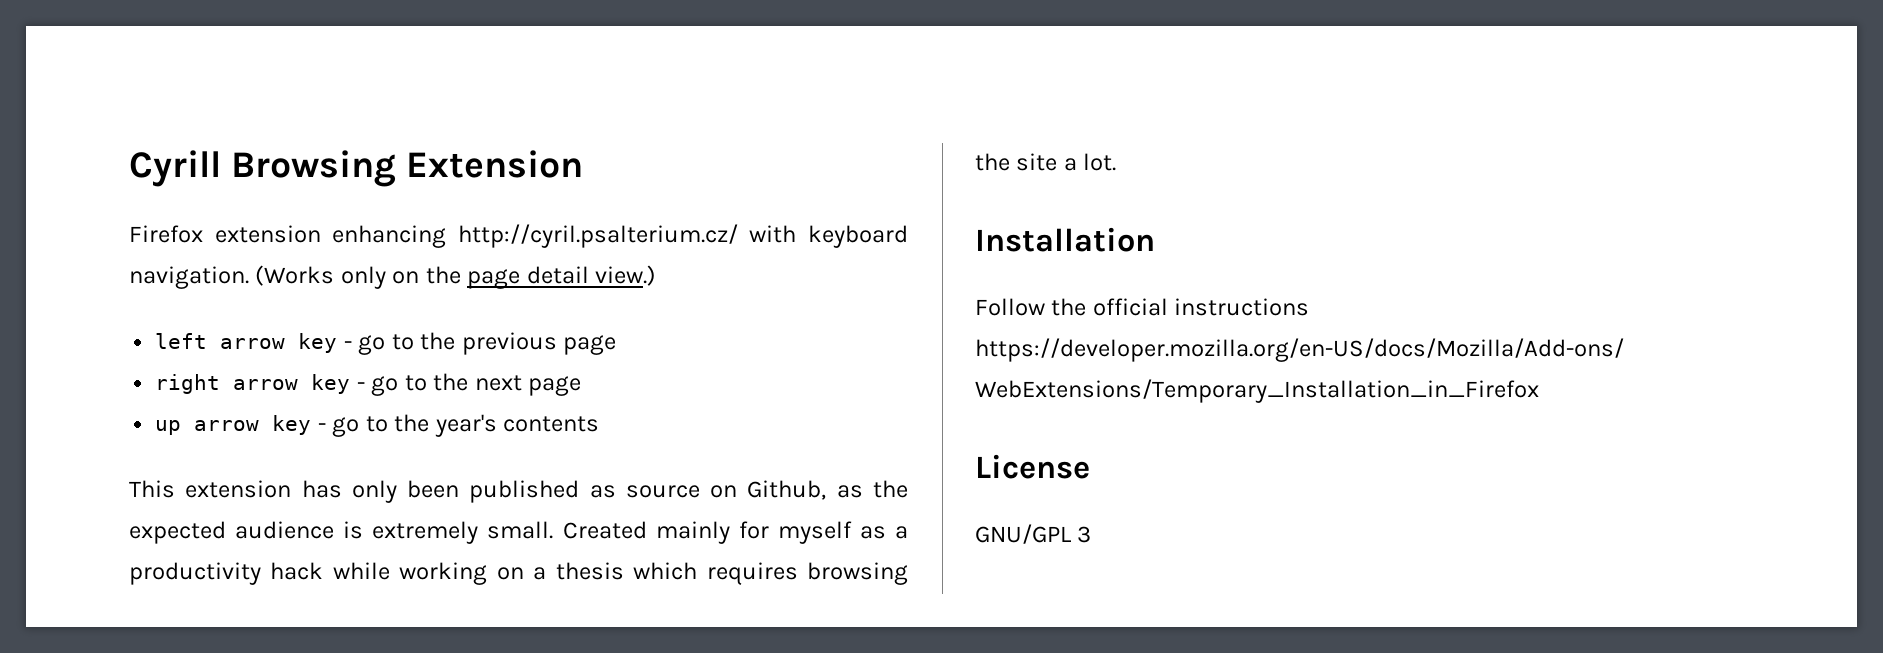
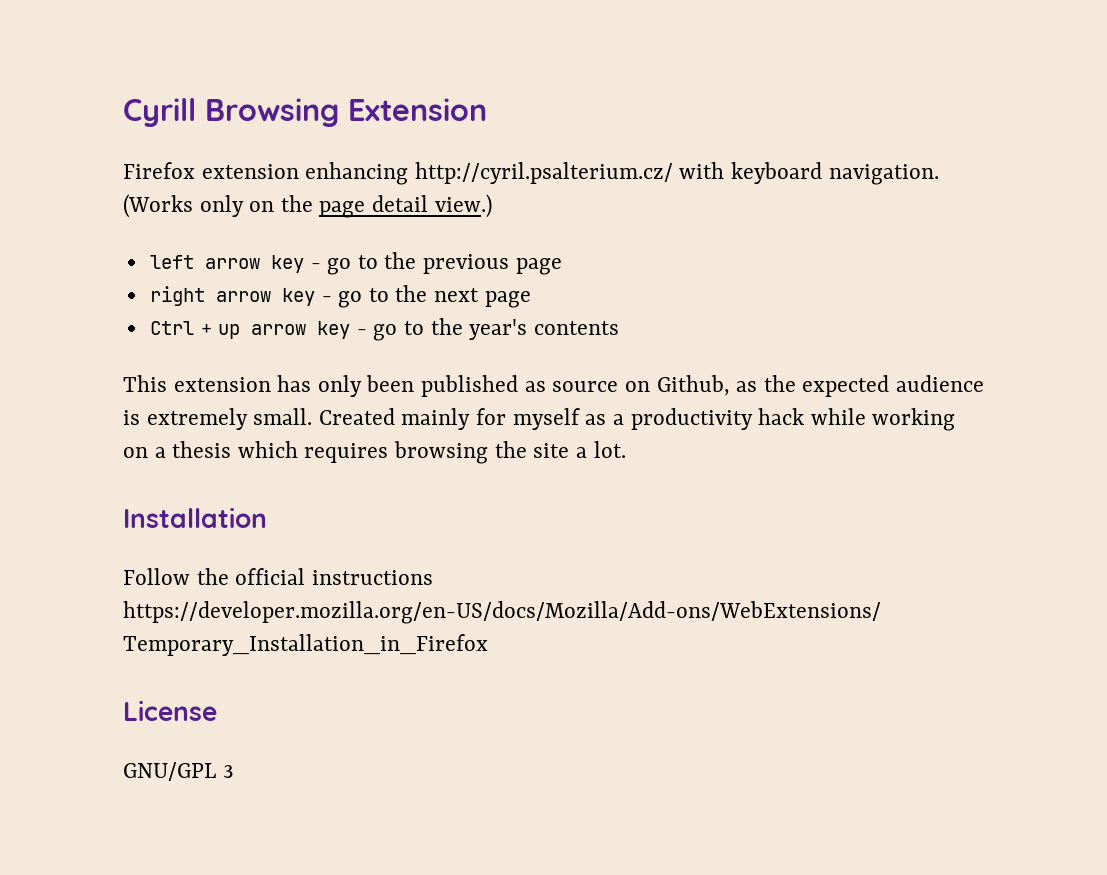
- up arrow key - go to the year's contents
+ Ctrl + up arrow key - go to the year's contents

